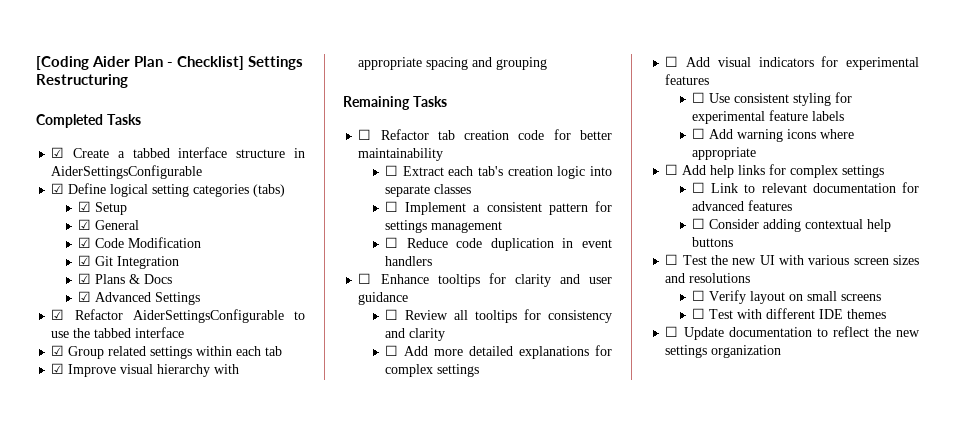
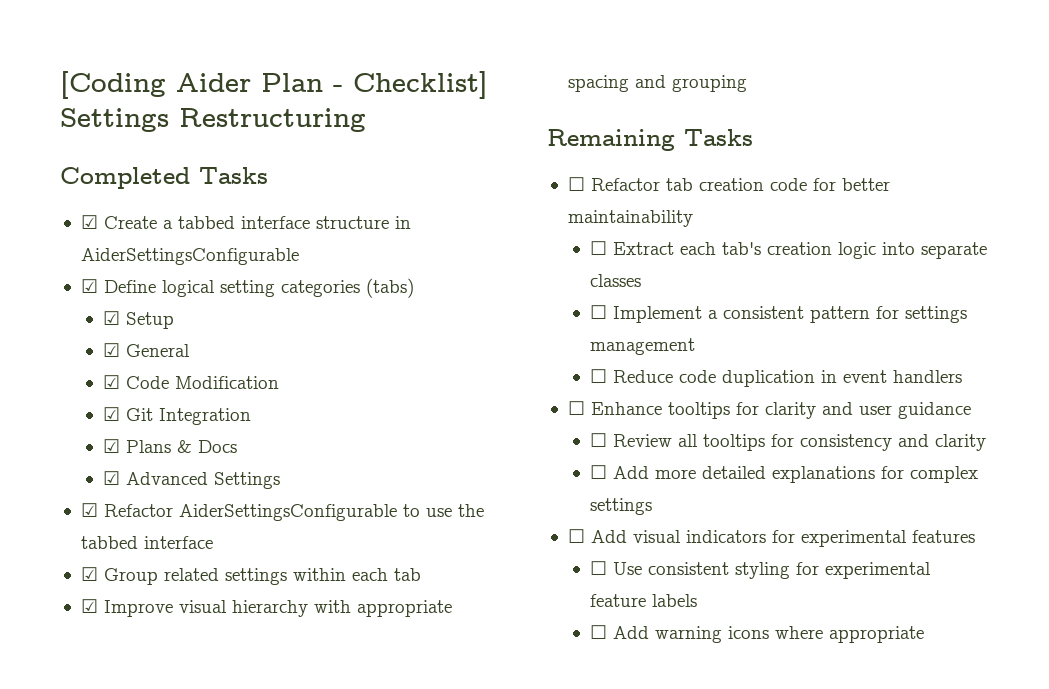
- ☐ Add help links for complex settings
- ☐ Link to relevant documentation for advanced features
- ☐ Consider adding contextual help buttons
- ☐ Test the new UI with various screen sizes and resolutions
- ☐ Verify layout on small screens
- ☐ Test with different IDE themes
- ☐ Update documentation to reflect the new settings organization

